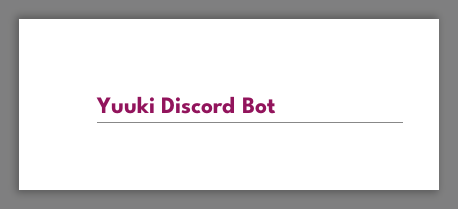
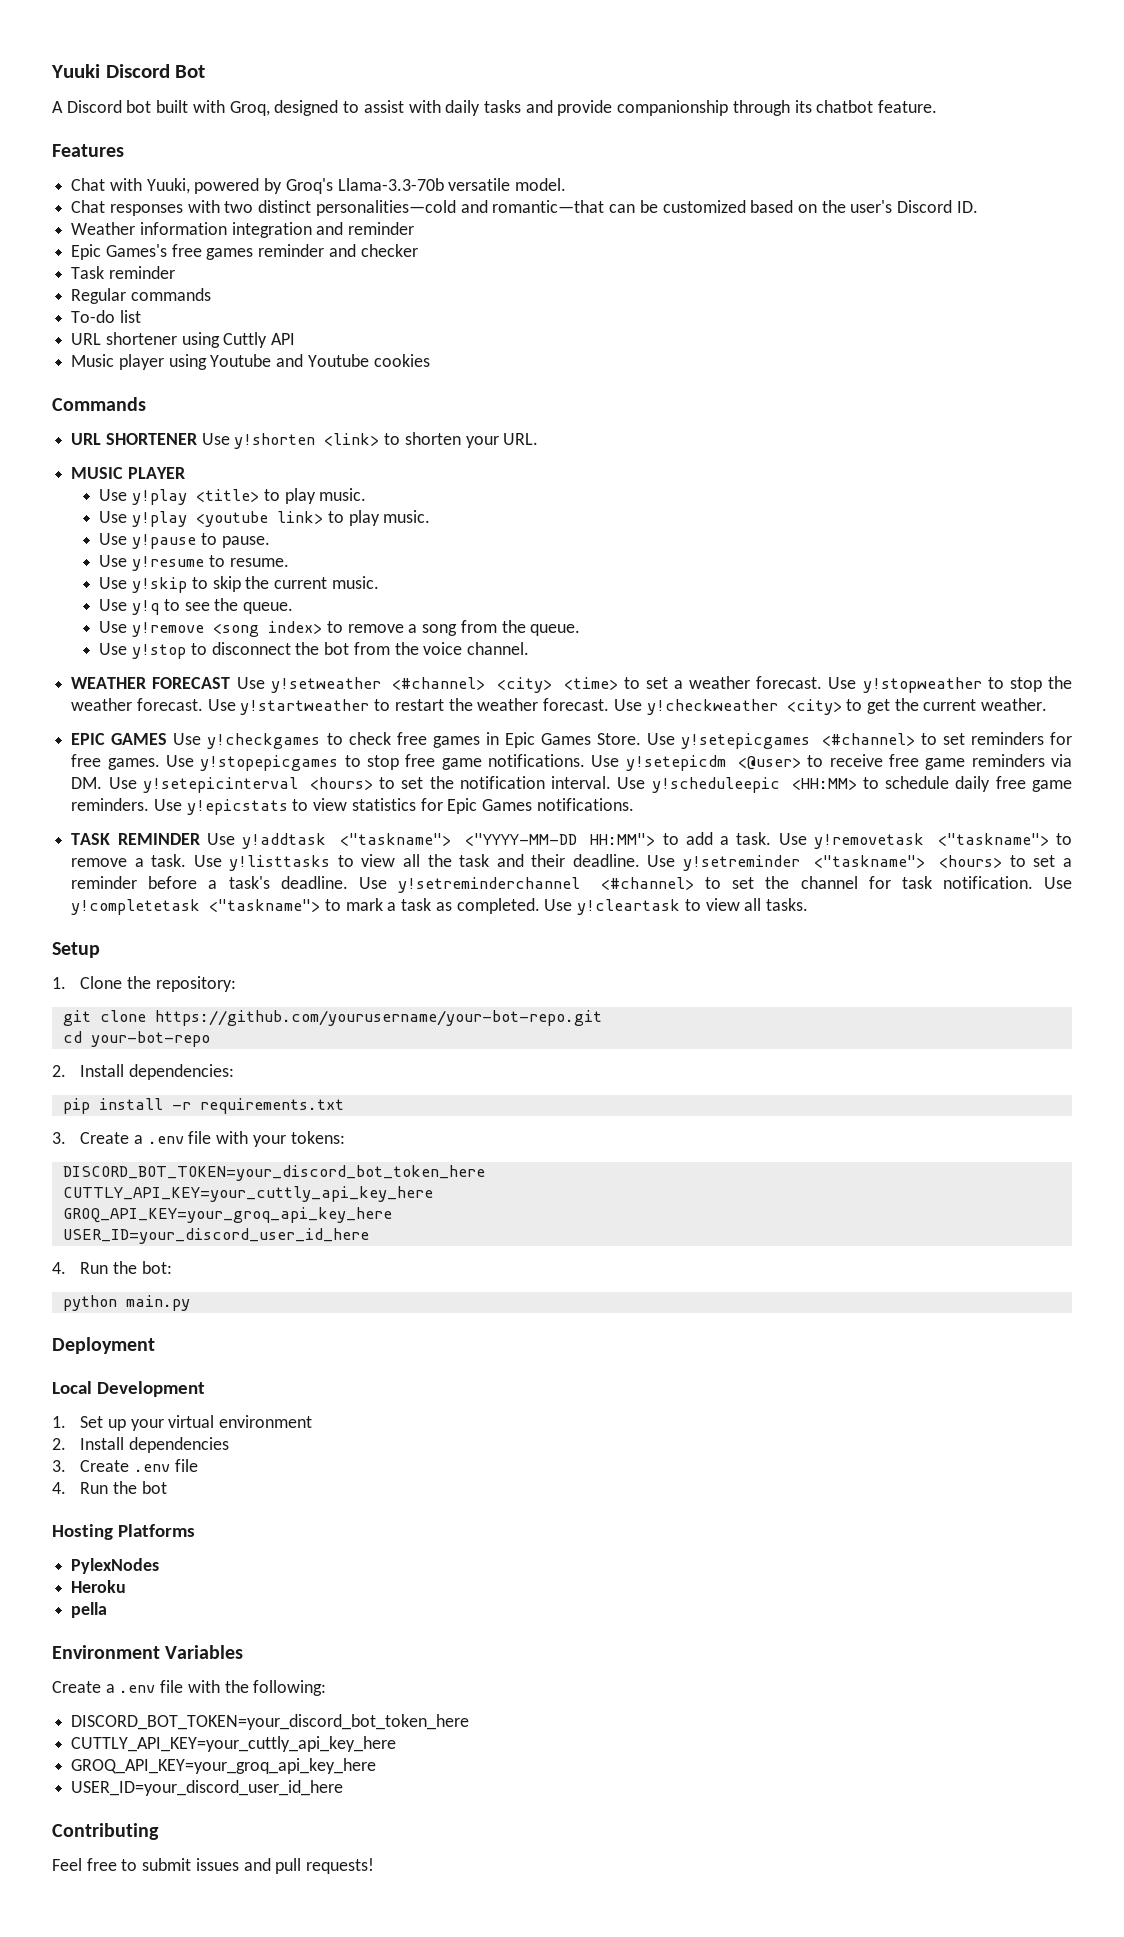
+ A Discord bot built with Groq, designed to assist with daily tasks and provide companionship through its chatbot feature.
+ Features
+ Chat with Yuuki, powered by Groq's Llama-3.3-70b versatile model.
+ Chat responses with two distinct personalities—cold and romantic—that can be customized based on the user's Discord ID.
+ Weather information integration and reminder
+ Epic Games's free games reminder and checker
+ Task reminder
+ Regular commands
+ To-do list
+ URL shortener using Cuttly API
+ Music player using Youtube and Youtube cookies
+ Commands
+ URL SHORTENER Use y!shorten <link> to shorten your URL.
+ MUSIC PLAYER
+ Use y!play <title> to play music.
+ Use y!play <youtube link> to play music.
+ Use y!pause to pause.
+ Use y!resume to resume.
+ Use y!skip to skip the current music.
+ Use y!q to see the queue.
+ Use y!remove <song index> to remove a song from the queue.
+ Use y!stop to disconnect the bot from the voice channel.
+ WEATHER FORECAST Use y!setweather <#channel> <city> <time> to set a weather forecast. Use y!stopweather to stop the weather forecast. Use y!startweather to restart the weather forecast. Use y!checkweather <city> to get the current weather.
+ EPIC GAMES Use y!checkgames to check free games in Epic Games Store. Use y!setepicgames <#channel> to set reminders for free games. Use y!stopepicgames to stop free game notifications. Use y!setepicdm <@user> to receive free game reminders via DM. Use y!setepicinterval <hours> to set the notification interval. Use y!scheduleepic <HH:MM> to schedule daily free game reminders. Use y!epicstats to view statistics for Epic Games notifications.
+ TASK REMINDER Use y!addtask <"taskname"> <"YYYY-MM-DD HH:MM"> to add a task. Use y!removetask <"taskname"> to remove a task. Use y!listtasks to view all the task and their deadline. Use y!setreminder <"taskname"> <hours> to set a reminder before a task's deadline. Use y!setreminderchannel <#channel> to set the channel for task notification. Use y!completetask <"taskname"> to mark a task as completed. Use y!cleartask to view all tasks.
+ Setup
+ 1. Clone the repository:
+ git clone https://github.com/yourusername/your-bot-repo.git
+ cd your-bot-repo
+ 2. Install dependencies:
+ pip install -r requirements.txt
+ 3. Create a .env file with your tokens:
+ DISCORD_BOT_TOKEN=your_discord_bot_token_here
+ CUTTLY_API_KEY=your_cuttly_api_key_here
+ GROQ_API_KEY=your_groq_api_key_here
+ USER_ID=your_discord_user_id_here
+ 4. Run the bot:
+ python main.py
+ Deployment
+ Local Development
+ 1. Set up your virtual environment
+ 2. Install dependencies
+ 3. Create .env file
+ 4. Run the bot
+ Hosting Platforms
+ PylexNodes
+ Heroku
+ pella
+ Environment Variables
+ Create a .env file with the following:
+ DISCORD_BOT_TOKEN=your_discord_bot_token_here
+ CUTTLY_API_KEY=your_cuttly_api_key_here
+ GROQ_API_KEY=your_groq_api_key_here
+ USER_ID=your_discord_user_id_here
+ Contributing
+ Feel free to submit issues and pull requests!

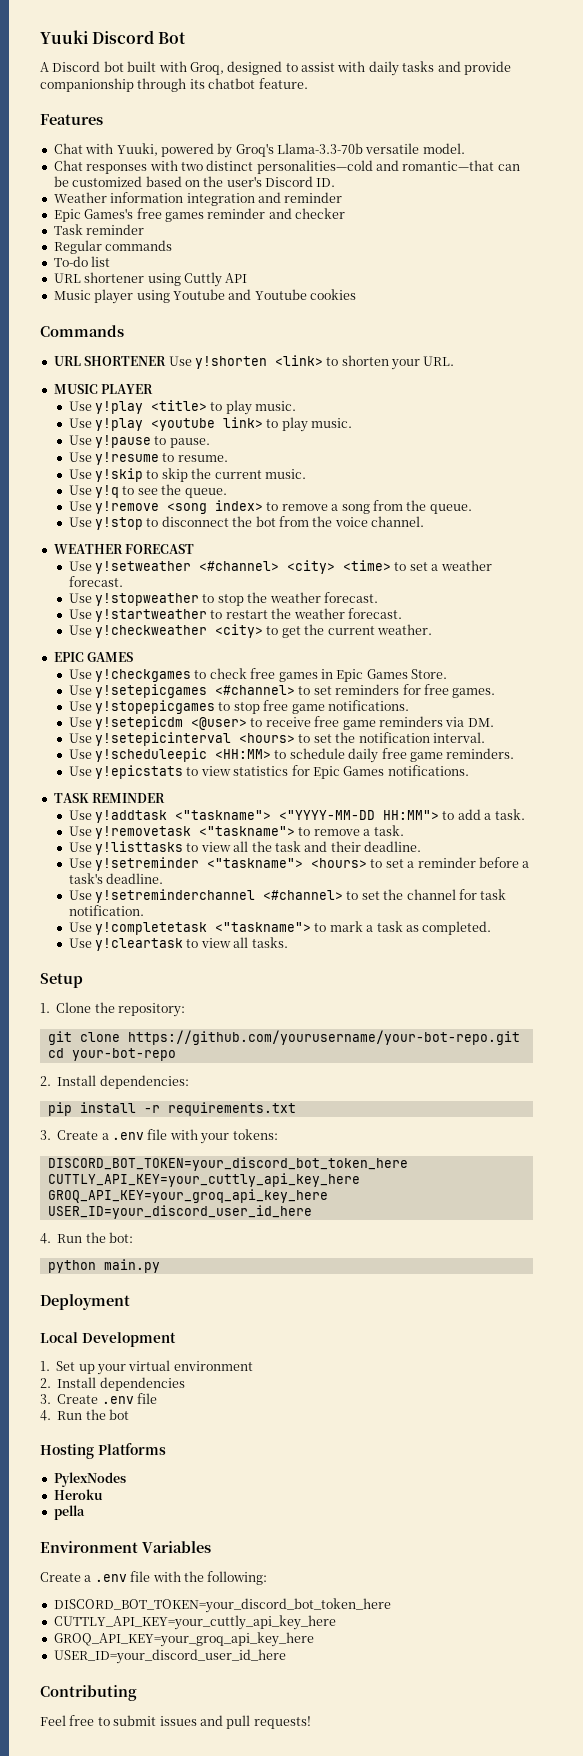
- WEATHER FORECAST Use y!setweather <#channel> <city> <time> to set a weather forecast. Use y!stopweather to stop the weather forecast. Use y!startweather to restart the weather forecast. Use y!checkweather <city> to get the current weather.
+ WEATHER FORECAST
+ Use y!setweather <#channel> <city> <time> to set a weather forecast.
+ Use y!stopweather to stop the weather forecast.
+ Use y!startweather to restart the weather forecast.
+ Use y!checkweather <city> to get the current weather.
- EPIC GAMES Use y!checkgames to check free games in Epic Games Store. Use y!setepicgames <#channel> to set reminders for free games. Use y!stopepicgames to stop free game notifications. Use y!setepicdm <@user> to receive free game reminders via DM. Use y!setepicinterval <hours> to set the notification interval. Use y!scheduleepic <HH:MM> to schedule daily free game reminders. Use y!epicstats to view statistics for Epic Games notifications.
+ EPIC GAMES
+ Use y!checkgames to check free games in Epic Games Store.
+ Use y!setepicgames <#channel> to set reminders for free games.
+ Use y!stopepicgames to stop free game notifications.
+ Use y!setepicdm <@user> to receive free game reminders via DM.
+ Use y!setepicinterval <hours> to set the notification interval.
+ Use y!scheduleepic <HH:MM> to schedule daily free game reminders.
+ Use y!epicstats to view statistics for Epic Games notifications.
- TASK REMINDER Use y!addtask <"taskname"> <"YYYY-MM-DD HH:MM"> to add a task. Use y!removetask <"taskname"> to remove a task. Use y!listtasks to view all the task and their deadline. Use y!setreminder <"taskname"> <hours> to set a reminder before a task's deadline. Use y!setreminderchannel <#channel> to set the channel for task notification. Use y!completetask <"taskname"> to mark a task as completed. Use y!cleartask to view all tasks.
+ TASK REMINDER
+ Use y!addtask <"taskname"> <"YYYY-MM-DD HH:MM"> to add a task.
+ Use y!removetask <"taskname"> to remove a task.
+ Use y!listtasks to view all the task and their deadline.
+ Use y!setreminder <"taskname"> <hours> to set a reminder before a task's deadline.
+ Use y!setreminderchannel <#channel> to set the channel for task notification.
+ Use y!completetask <"taskname"> to mark a task as completed.
+ Use y!cleartask to view all tasks.

